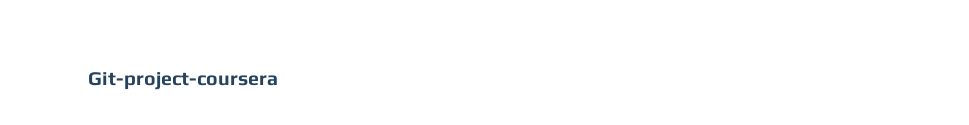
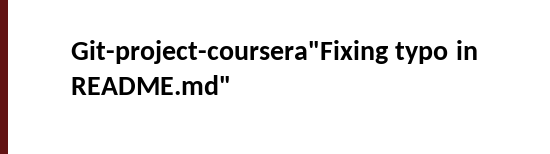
- Git-project-coursera
+ Git-project-coursera"Fixing typo in README.md"

